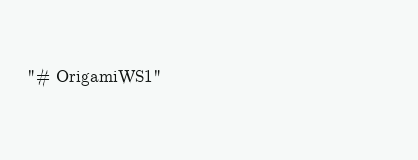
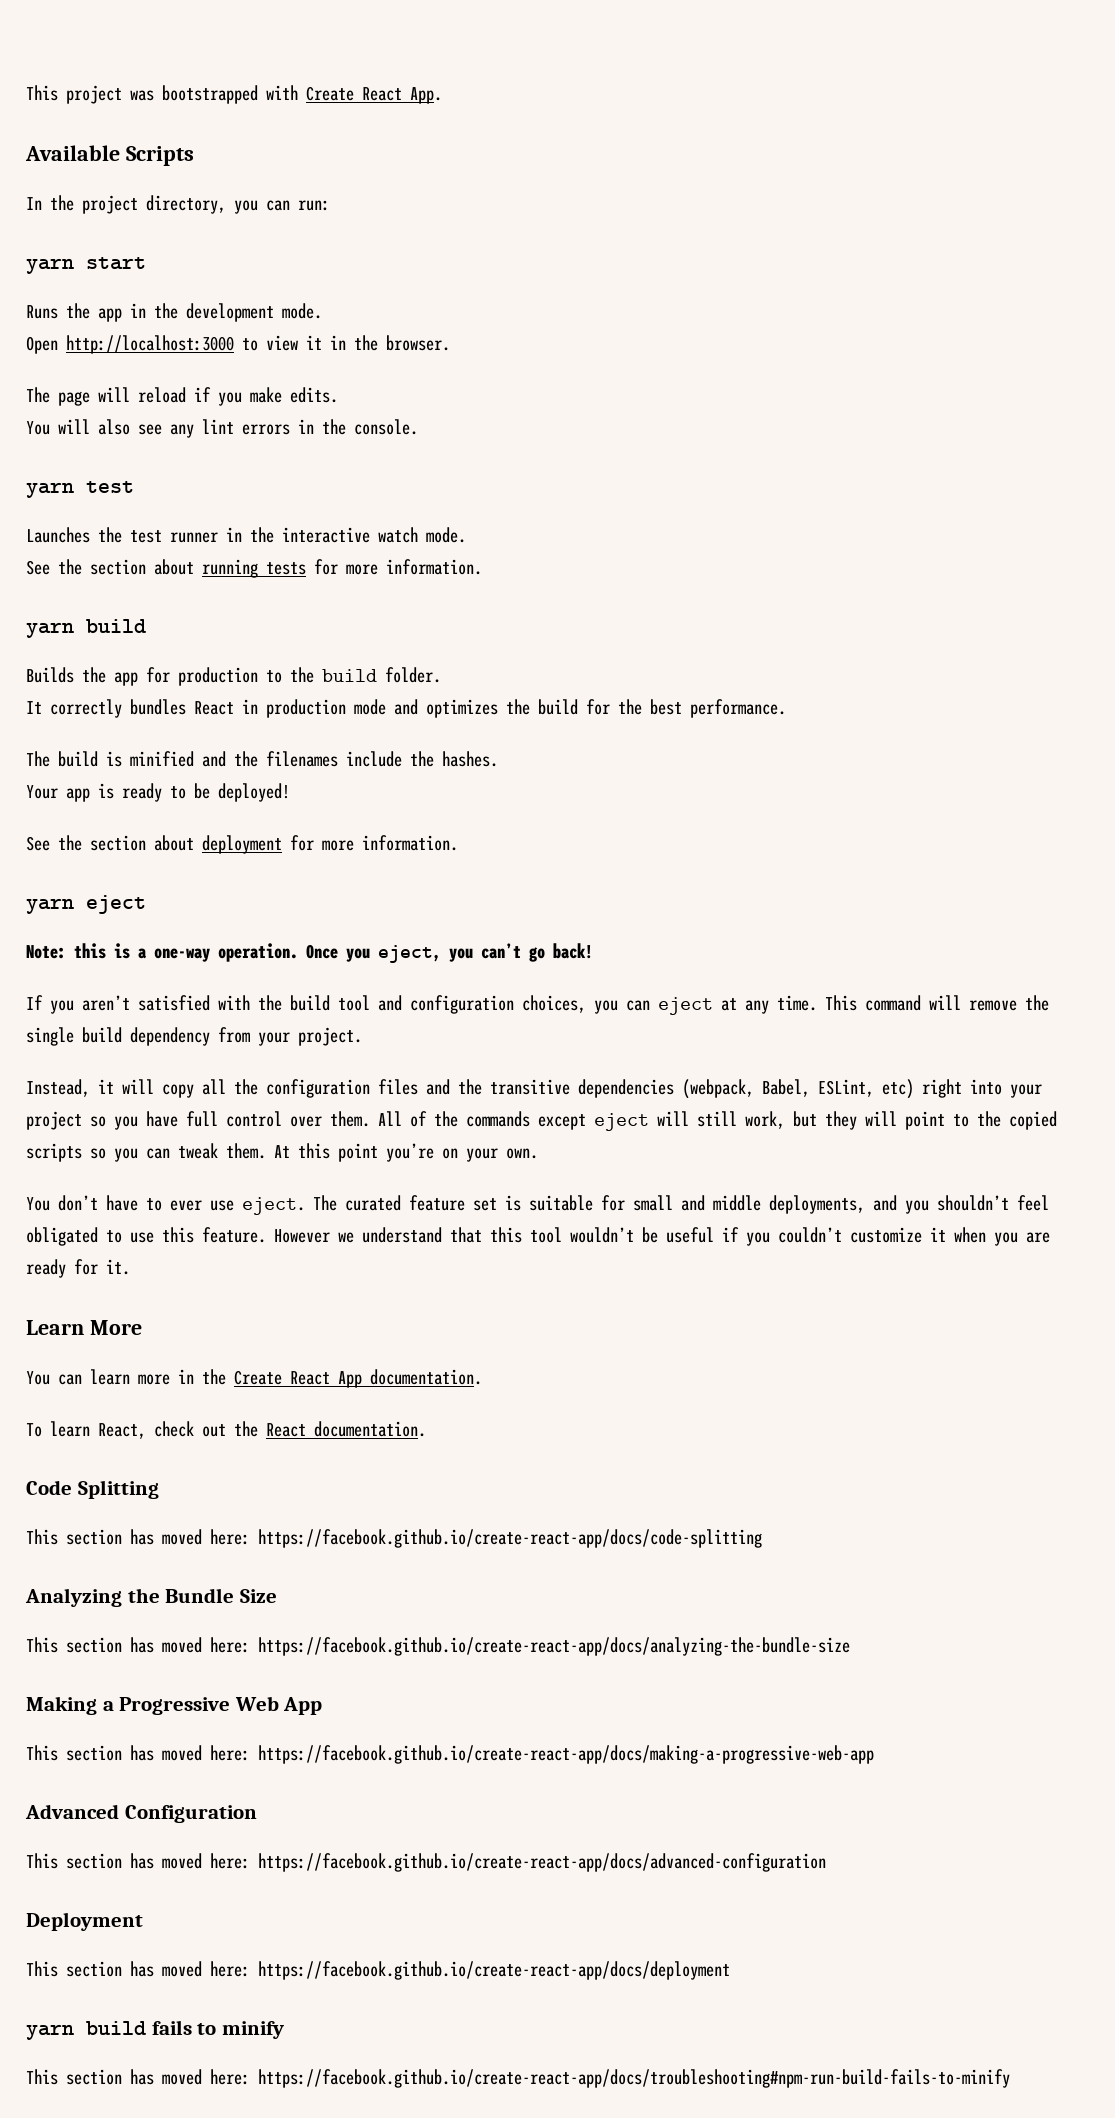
- "# OrigamiWS1"
+ This project was bootstrapped with Create React App.
+ Available Scripts
+ In the project directory, you can run:
+ yarn start
+ Runs the app in the development mode.
+ Open http://localhost:3000 to view it in the browser.
+ The page will reload if you make edits.
+ You will also see any lint errors in the console.
+ yarn test
+ Launches the test runner in the interactive watch mode.
+ See the section about running tests for more information.
+ yarn build
+ Builds the app for production to the build folder.
+ It correctly bundles React in production mode and optimizes the build for the best performance.
+ The build is minified and the filenames include the hashes.
+ Your app is ready to be deployed!
+ See the section about deployment for more information.
+ yarn eject
+ Note: this is a one-way operation. Once you eject, you can’t go back!
+ If you aren’t satisfied with the build tool and configuration choices, you can eject at any time. This command will remove the single build dependency from your project.
+ Instead, it will copy all the configuration files and the transitive dependencies (webpack, Babel, ESLint, etc) right into your project so you have full control over them. All of the commands except eject will still work, but they will point to the copied scripts so you can tweak them. At this point you’re on your own.
+ You don’t have to ever use eject. The curated feature set is suitable for small and middle deployments, and you shouldn’t feel obligated to use this feature. However we understand that this tool wouldn’t be useful if you couldn’t customize it when you are ready for it.
+ Learn More
+ You can learn more in the Create React App documentation.
+ To learn React, check out the React documentation.
+ Code Splitting
+ This section has moved here: https://facebook.github.io/create-react-app/docs/code-splitting
+ Analyzing the Bundle Size
+ This section has moved here: https://facebook.github.io/create-react-app/docs/analyzing-the-bundle-size
+ Making a Progressive Web App
+ This section has moved here: https://facebook.github.io/create-react-app/docs/making-a-progressive-web-app
+ Advanced Configuration
+ This section has moved here: https://facebook.github.io/create-react-app/docs/advanced-configuration
+ Deployment
+ This section has moved here: https://facebook.github.io/create-react-app/docs/deployment
+ yarn build fails to minify
+ This section has moved here: https://facebook.github.io/create-react-app/docs/troubleshooting#npm-run-build-fails-to-minify

